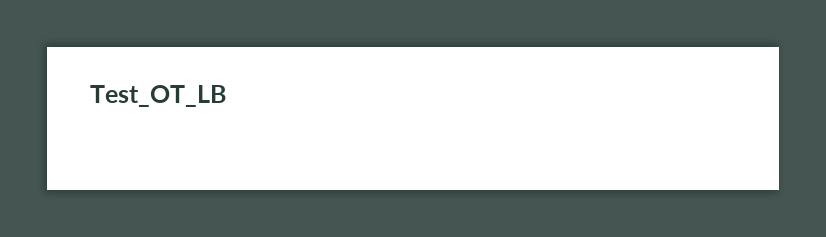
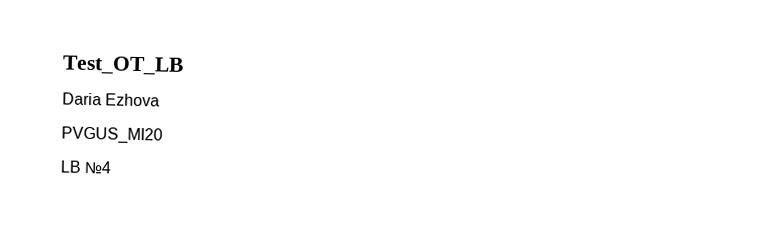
+ Daria Ezhova
+ PVGUS_MI20
+ LB №4

